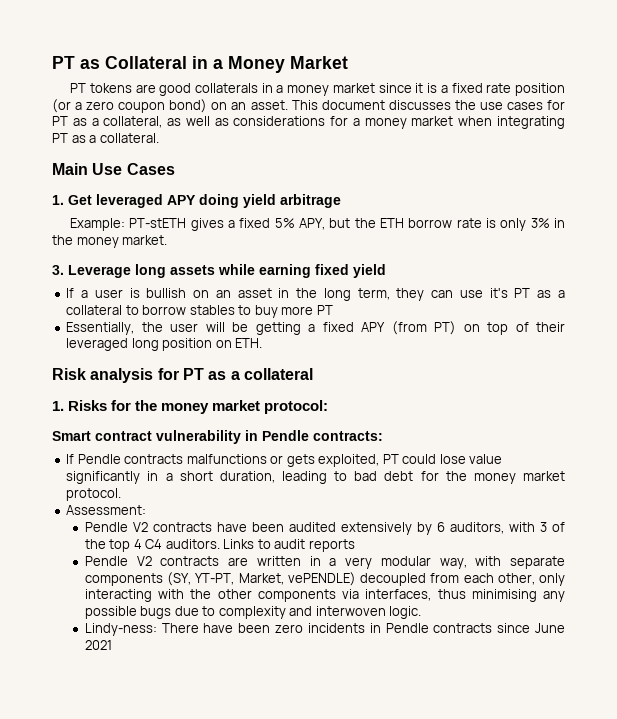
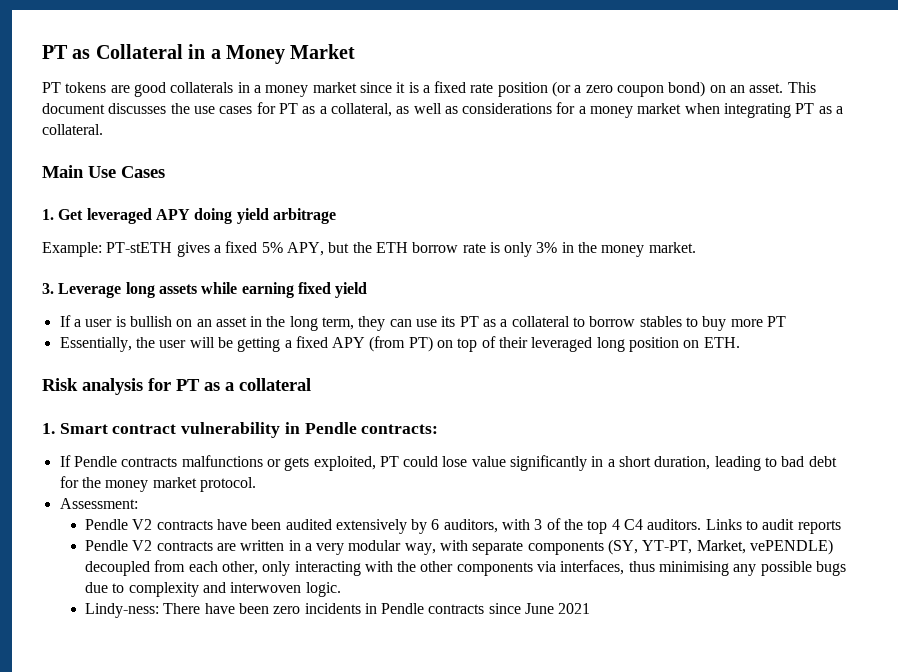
- If a user is bullish on an asset in the long term, they can use it's PT as a collateral to borrow stables to buy more PT
+ If a user is bullish on an asset in the long term, they can use its PT as a collateral to borrow stables to buy more PT
- 1. Risks for the money market protocol:
- Smart contract vulnerability in Pendle contracts:
+ 1. Smart contract vulnerability in Pendle contracts:

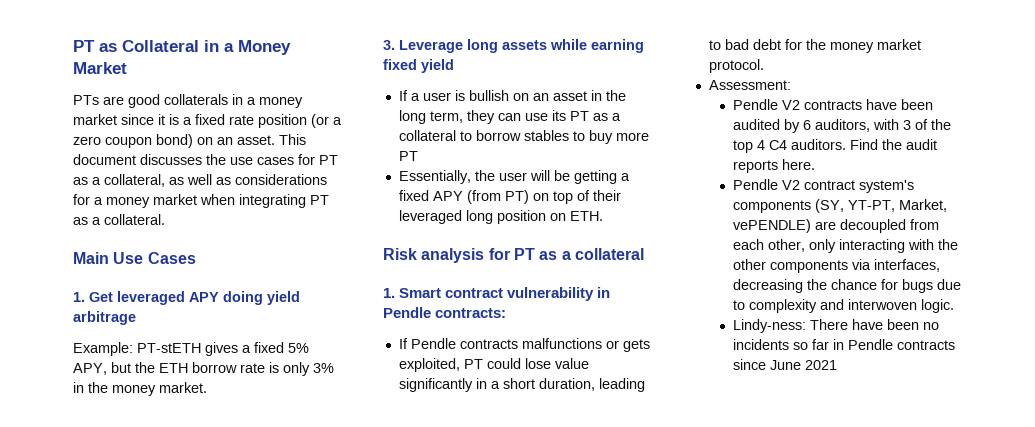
- PT tokens are good collaterals in a money market since it is a fixed rate position (or a zero coupon bond) on an asset.
+ PTs are good collaterals in a money market since it is a fixed rate position (or a zero coupon bond) on an asset.
- Pendle V2 contracts have been audited extensively by 6 auditors, with 3 of the top 4 C4 auditors.
+ Pendle V2 contracts have been audited by 6 auditors, with 3 of the top 4 C4 auditors.
- Links to audit reports
- Pendle V2 contracts are written in a very modular way, with separate components (SY, YT-PT, Market, vePENDLE) decoupled from each other, only interacting with the other components via interfaces, thus minimising any possible bugs due to complexity and interwoven logic.
+ Find the audit reports here.
+ Pendle V2 contract system's components (SY, YT-PT, Market, vePENDLE) are decoupled from each other, only interacting with the other components via interfaces, decreasing the chance for bugs due to complexity and interwoven logic.
- Lindy-ness: There have been zero incidents in Pendle contracts since June 2021
+ Lindy-ness: There have been no incidents so far in Pendle contracts since June 2021

